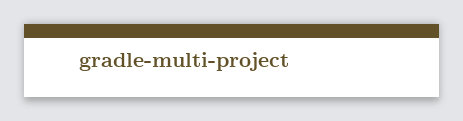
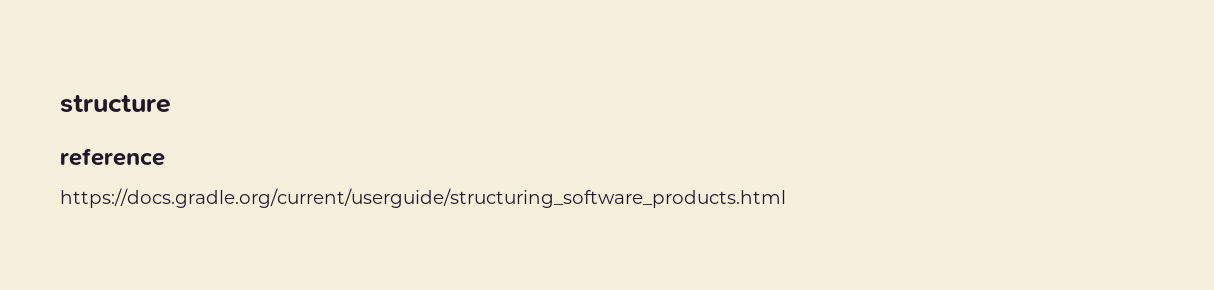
- gradle-multi-project
+ structure
+ reference
+ https://docs.gradle.org/current/userguide/structuring_software_products.html

